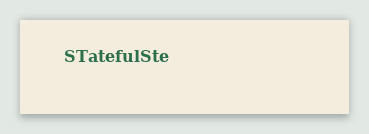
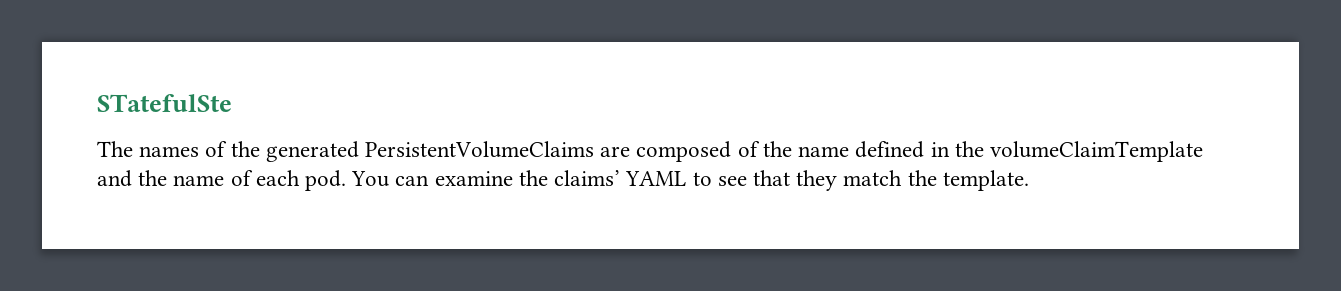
+ The names of the generated PersistentVolumeClaims are composed of the name defined in the volumeClaimTemplate and the name of each pod. You can examine the claims’ YAML to see that they match the template.

